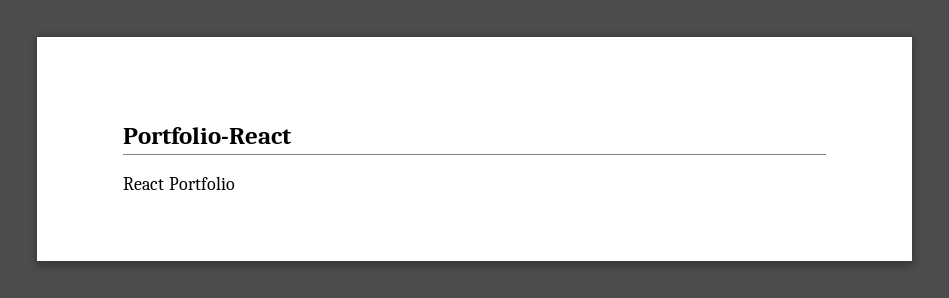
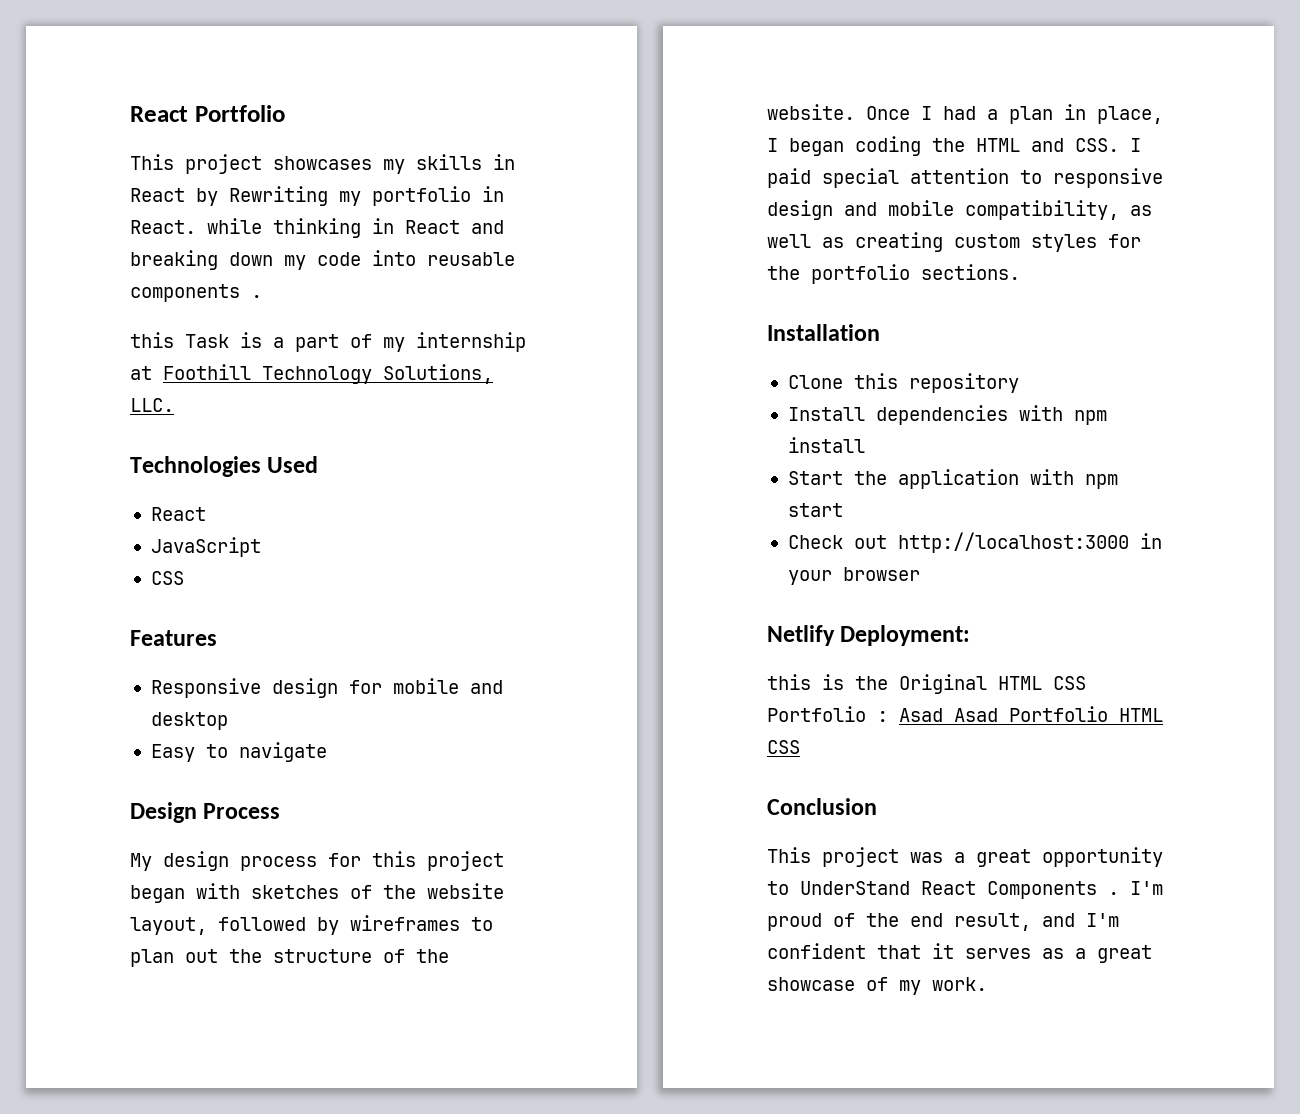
- Portfolio-React
  React Portfolio
+ This project showcases my skills in React by Rewriting my portfolio in React. while thinking in React and breaking down my code into reusable components .
+ this Task is a part of my internship at Foothill Technology Solutions, LLC.
+ Technologies Used
+ React
+ JavaScript
+ CSS
+ Features
+ Responsive design for mobile and desktop
+ Easy to navigate
+ Design Process
+ My design process for this project began with sketches of the website layout, followed by wireframes to plan out the structure of the website. Once I had a plan in place, I began coding the HTML and CSS. I paid special attention to responsive design and mobile compatibility, as well as creating custom styles for the portfolio sections.
+ Installation
+ Clone this repository
+ Install dependencies with npm install
+ Start the application with npm start
+ Check out http://localhost:3000 in your browser
+ Netlify Deployment:
+ this is the Original HTML CSS Portfolio : Asad Asad Portfolio HTML CSS
+ Conclusion
+ This project was a great opportunity to UnderStand React Components . I'm proud of the end result, and I'm confident that it serves as a great showcase of my work.

